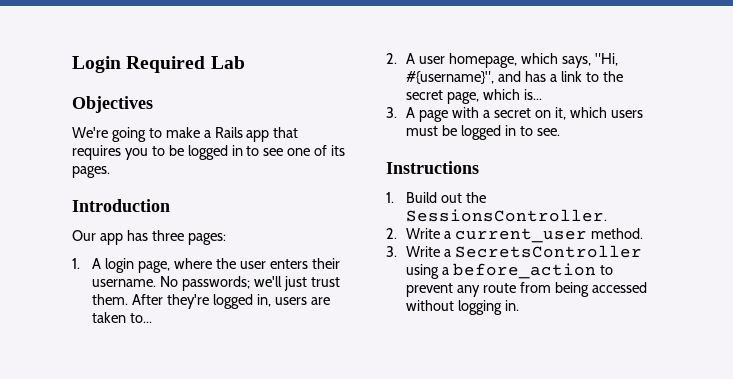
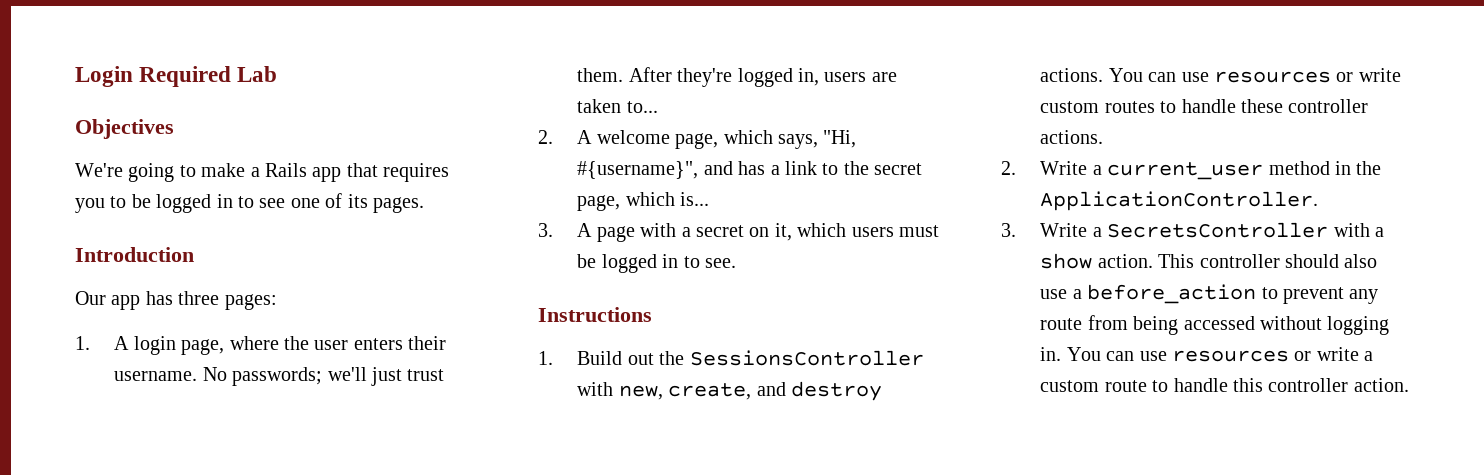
- 2. A user homepage, which says, "Hi, #{username}", and has a link to the secret page, which is...
+ 2. A welcome page, which says, "Hi, #{username}", and has a link to the secret page, which is...
- 1. Build out the SessionsController.
+ 1. Build out the SessionsController with new, create, and destroy actions. You can use resources or write custom routes to handle these controller actions.
- 2. Write a current_user method.
+ 2. Write a current_user method in the ApplicationController.
- 3. Write a SecretsController using a before_action to prevent any route from being accessed without logging in.
+ 3. Write a SecretsController with a show action. This controller should also use a before_action to prevent any route from being accessed without logging in.
+ You can use resources or write a custom route to handle this controller action.

